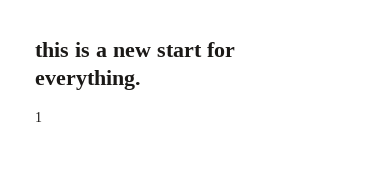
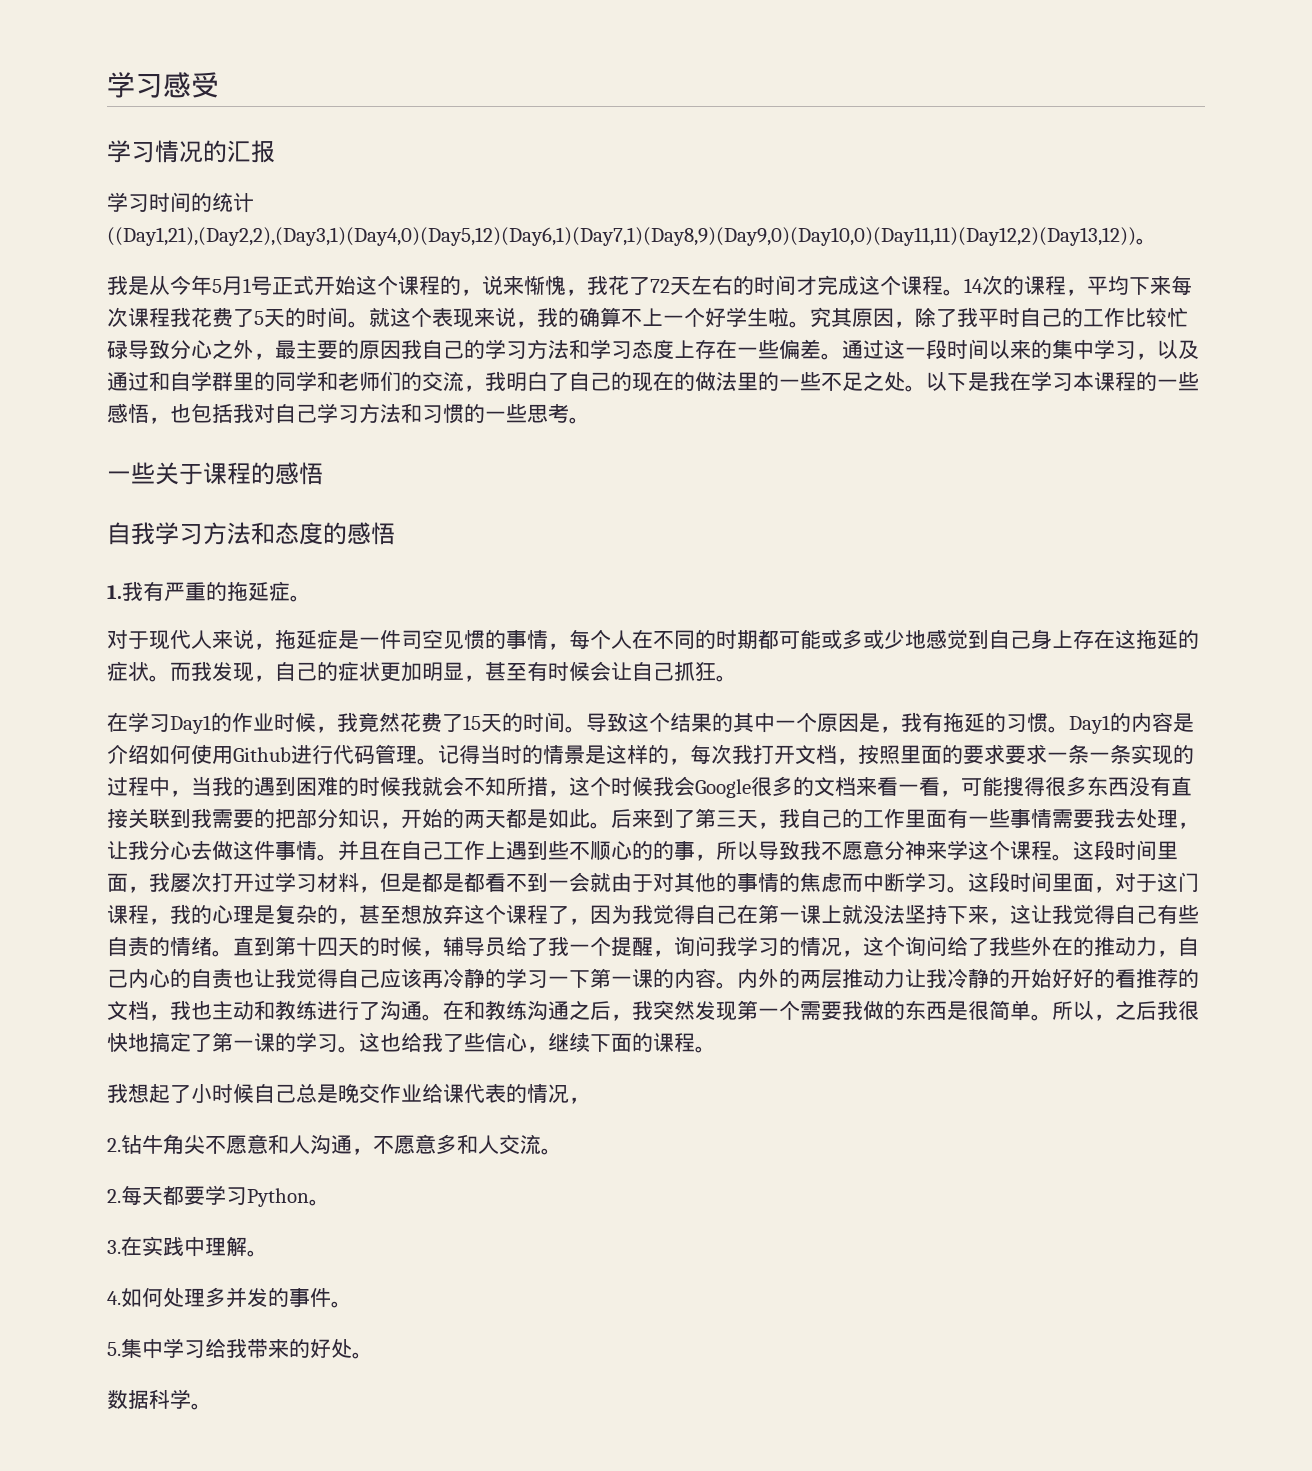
- this is a new start for everything.
- 1
+ 学习感受
+ 学习情况的汇报
+ 学习时间的统计((Day1,21),(Day2,2),(Day3,1)(Day4,0)(Day5,12)(Day6,1)(Day7,1)(Day8,9)(Day9,0)(Day10,0)(Day11,11)(Day12,2)(Day13,12))。
+ 我是从今年5月1号正式开始这个课程的，说来惭愧，我花了72天左右的时间才完成这个课程。14次的课程，平均下来每次课程我花费了5天的时间。就这个表现来说，我的确算不上一个好学生啦。究其原因，除了我平时自己的工作比较忙碌导致分心之外，最主要的原因我自己的学习方法和学习态度上存在一些偏差。通过这一段时间以来的集中学习，以及通过和自学群里的同学和老师们的交流，我明白了自己的现在的做法里的一些不足之处。以下是我在学习本课程的一些感悟，也包括我对自己学习方法和习惯的一些思考。
+ 一些关于课程的感悟
+ 自我学习方法和态度的感悟
+ 1.我有严重的拖延症。
+ 对于现代人来说，拖延症是一件司空见惯的事情，每个人在不同的时期都可能或多或少地感觉到自己身上存在这拖延的症状。而我发现，自己的症状更加明显，甚至有时候会让自己抓狂。
+ 在学习Day1的作业时候，我竟然花费了15天的时间。导致这个结果的其中一个原因是，我有拖延的习惯。Day1的内容是介绍如何使用Github进行代码管理。记得当时的情景是这样的，每次我打开文档，按照里面的要求要求一条一条实现的过程中，当我的遇到困难的时候我就会不知所措，这个时候我会Google很多的文档来看一看，可能搜得很多东西没有直接关联到我需要的把部分知识，开始的两天都是如此。后来到了第三天，我自己的工作里面有一些事情需要我去处理，让我分心去做这件事情。并且在自己工作上遇到些不顺心的的事，所以导致我不愿意分神来学这个课程。这段时间里面，我屡次打开过学习材料，但是都是都看不到一会就由于对其他的事情的焦虑而中断学习。这段时间里面，对于这门课程，我的心理是复杂的，甚至想放弃这个课程了，因为我觉得自己在第一课上就没法坚持下来，这让我觉得自己有些自责的情绪。直到第十四天的时候，辅导员给了我一个提醒，询问我学习的情况，这个询问给了我些外在的推动力，自己内心的自责也让我觉得自己应该再冷静的学习一下第一课的内容。内外的两层推动力让我冷静的开始好好的看推荐的文档，我也主动和教练进行了沟通。在和教练沟通之后，我突然发现第一个需要我做的东西是很简单。所以，之后我很快地搞定了第一课的学习。这也给我了些信心，继续下面的课程。
+ 我想起了小时候自己总是晚交作业给课代表的情况，
+ 2.钻牛角尖不愿意和人沟通，不愿意多和人交流。
+ 2.每天都要学习Python。
+ 3.在实践中理解。
+ 4.如何处理多并发的事件。
+ 5.集中学习给我带来的好处。
+ 数据科学。

